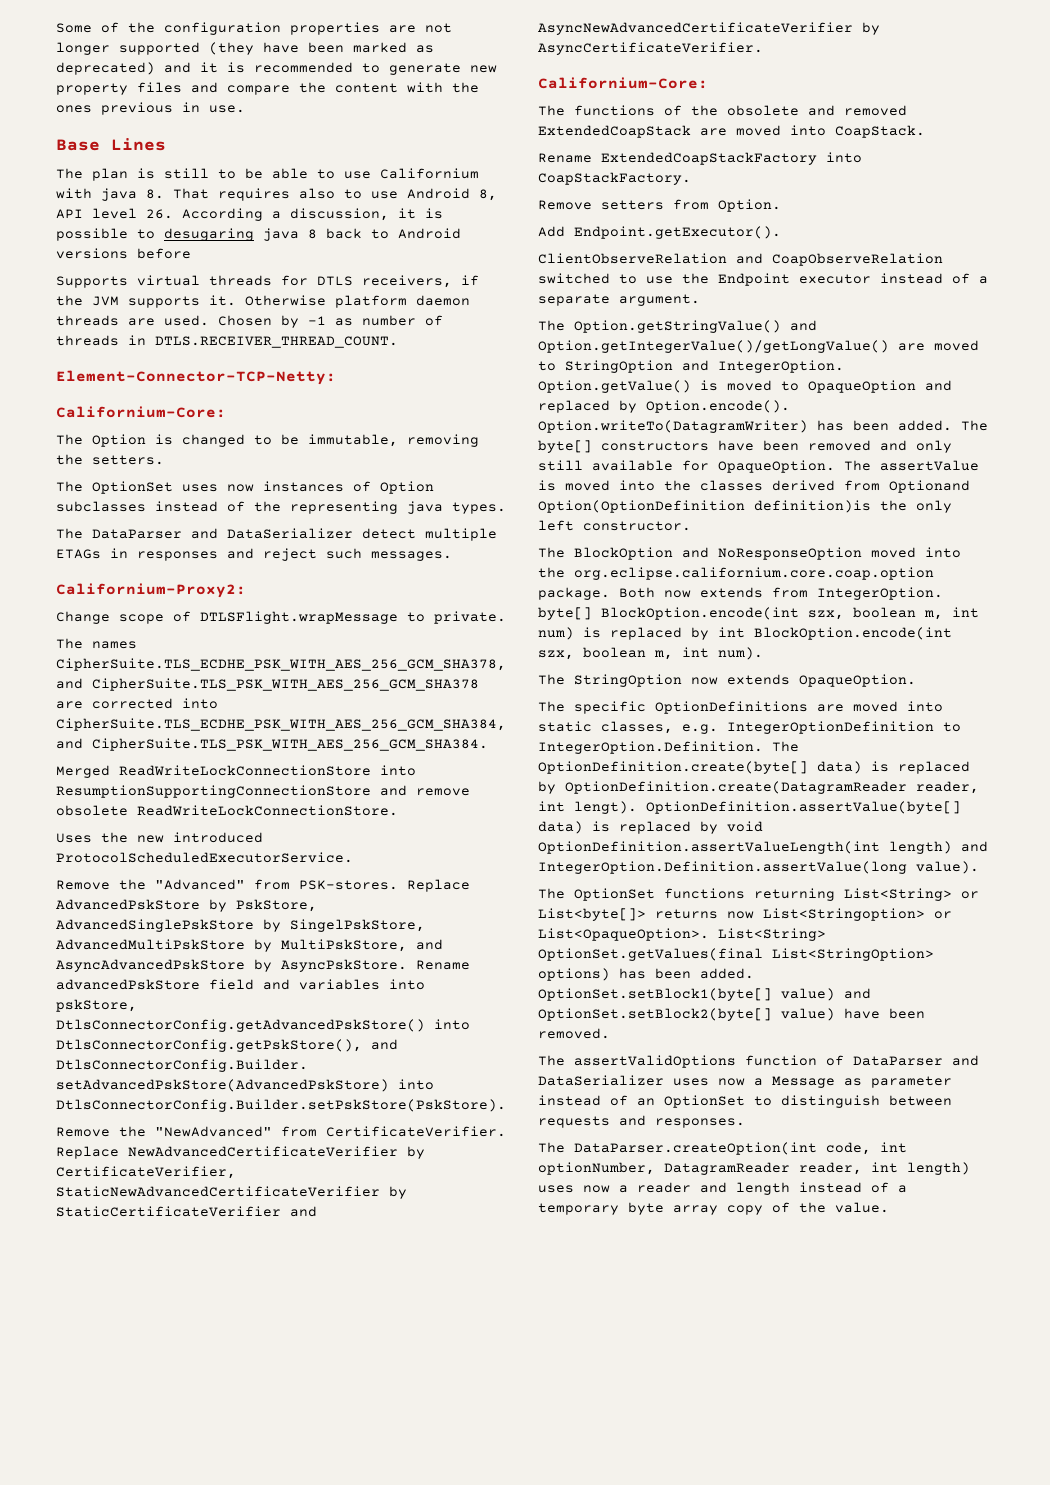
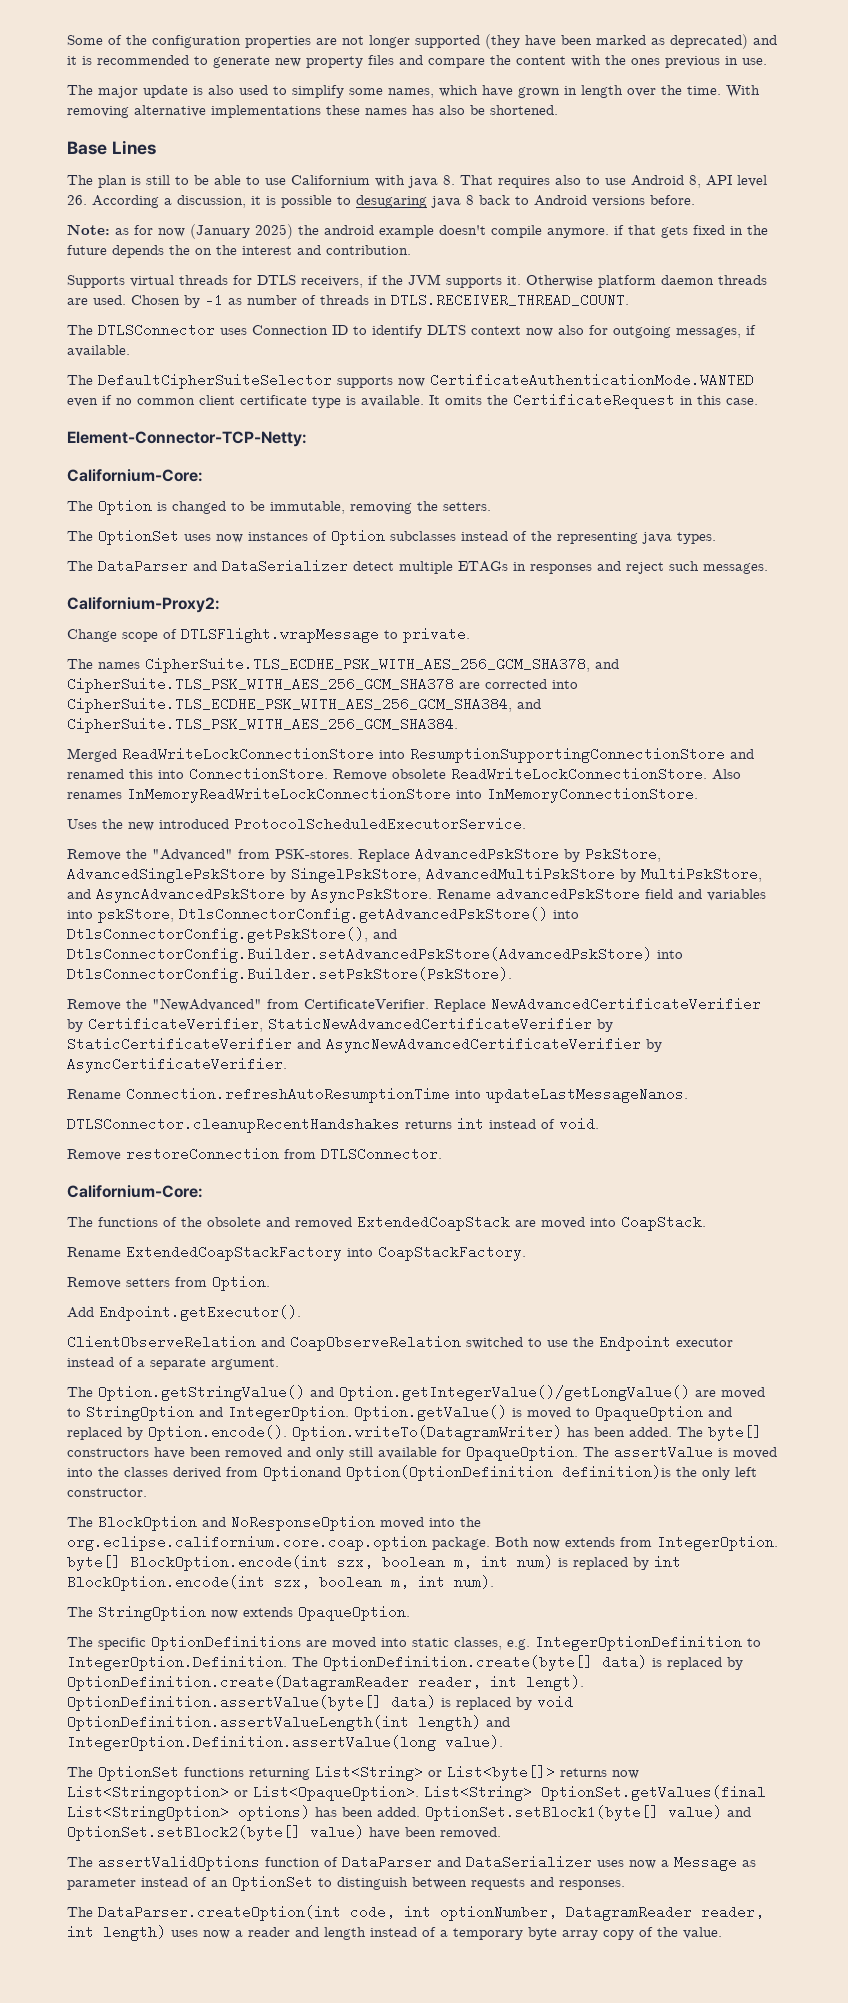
+ The major update is also used to simplify some names, which have grown in length over the time. With removing alternative implementations these names has also be shortened.
- The plan is still to be able to use Californium with java 8. That requires also to use Android 8, API level 26. According a discussion, it is possible to desugaring java 8 back to Android versions before
+ The plan is still to be able to use Californium with java 8. That requires also to use Android 8, API level 26. According a discussion, it is possible to desugaring java 8 back to Android versions before.
+ Note: as for now (January 2025) the android example doesn't compile anymore. if that gets fixed in the future depends the on the interest and contribution.
+ The DTLSConnector uses Connection ID to identify DLTS context now also for outgoing messages, if available.
+ The DefaultCipherSuiteSelector supports now CertificateAuthenticationMode.WANTED even if no common client certificate type is available. It omits the CertificateRequest in this case.
- Merged ReadWriteLockConnectionStore into ResumptionSupportingConnectionStore and remove obsolete ReadWriteLockConnectionStore.
+ Merged ReadWriteLockConnectionStore into ResumptionSupportingConnectionStore and renamed this into ConnectionStore. Remove obsolete ReadWriteLockConnectionStore. Also renames InMemoryReadWriteLockConnectionStore into InMemoryConnectionStore.
+ Rename Connection.refreshAutoResumptionTime into updateLastMessageNanos.
+ DTLSConnector.cleanupRecentHandshakes returns int instead of void.
+ Remove restoreConnection from DTLSConnector.

